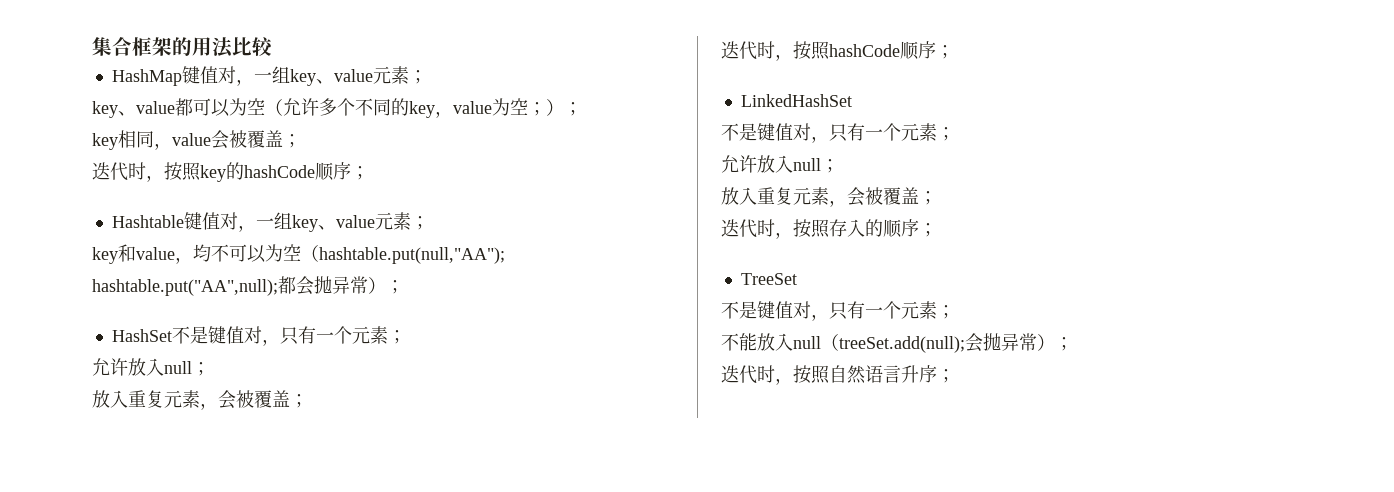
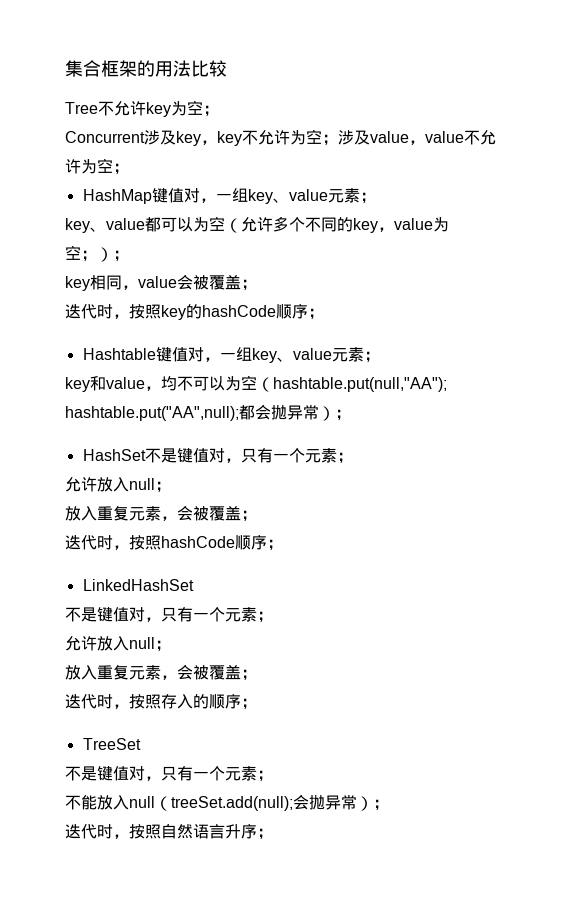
+ Tree不允许key为空；
+ Concurrent涉及key，key不允许为空；涉及value，value不允许为空；

